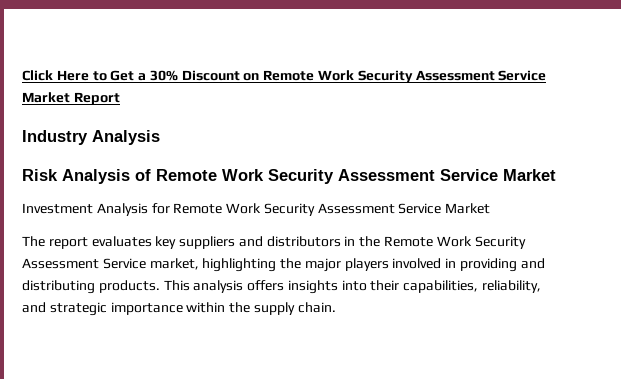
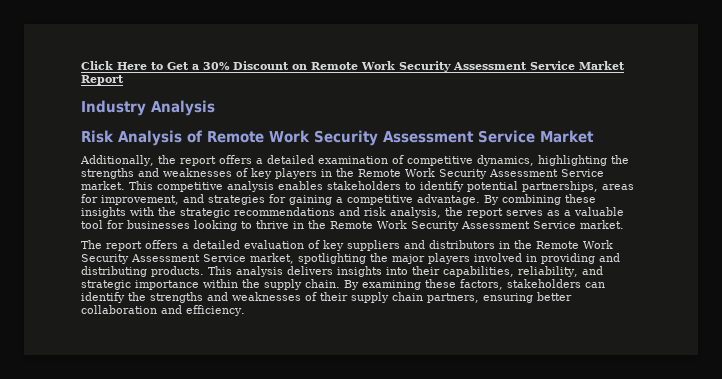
- Investment Analysis for Remote Work Security Assessment Service Market
- The report evaluates key suppliers and distributors in the Remote Work Security Assessment Service market, highlighting the major players involved in providing and distributing products.
+ Additionally, the report offers a detailed examination of competitive dynamics, highlighting the strengths and weaknesses of key players in the Remote Work Security Assessment Service market. This competitive analysis enables stakeholders to identify potential partnerships, areas for improvement, and strategies for gaining a competitive advantage. By combining these insights with the strategic recommendations and risk analysis, the report serves as a valuable tool for businesses looking to thrive in the Remote Work Security Assessment Service market.
+ The report offers a detailed evaluation of key suppliers and distributors in the Remote Work Security Assessment Service market, spotlighting the major players involved in providing and distributing products.
- This analysis offers insights into their capabilities, reliability, and strategic importance within the supply chain.
+ This analysis delivers insights into their capabilities, reliability, and strategic importance within the supply chain.
+ By examining these factors, stakeholders can identify the strengths and weaknesses of their supply chain partners, ensuring better collaboration and efficiency.

